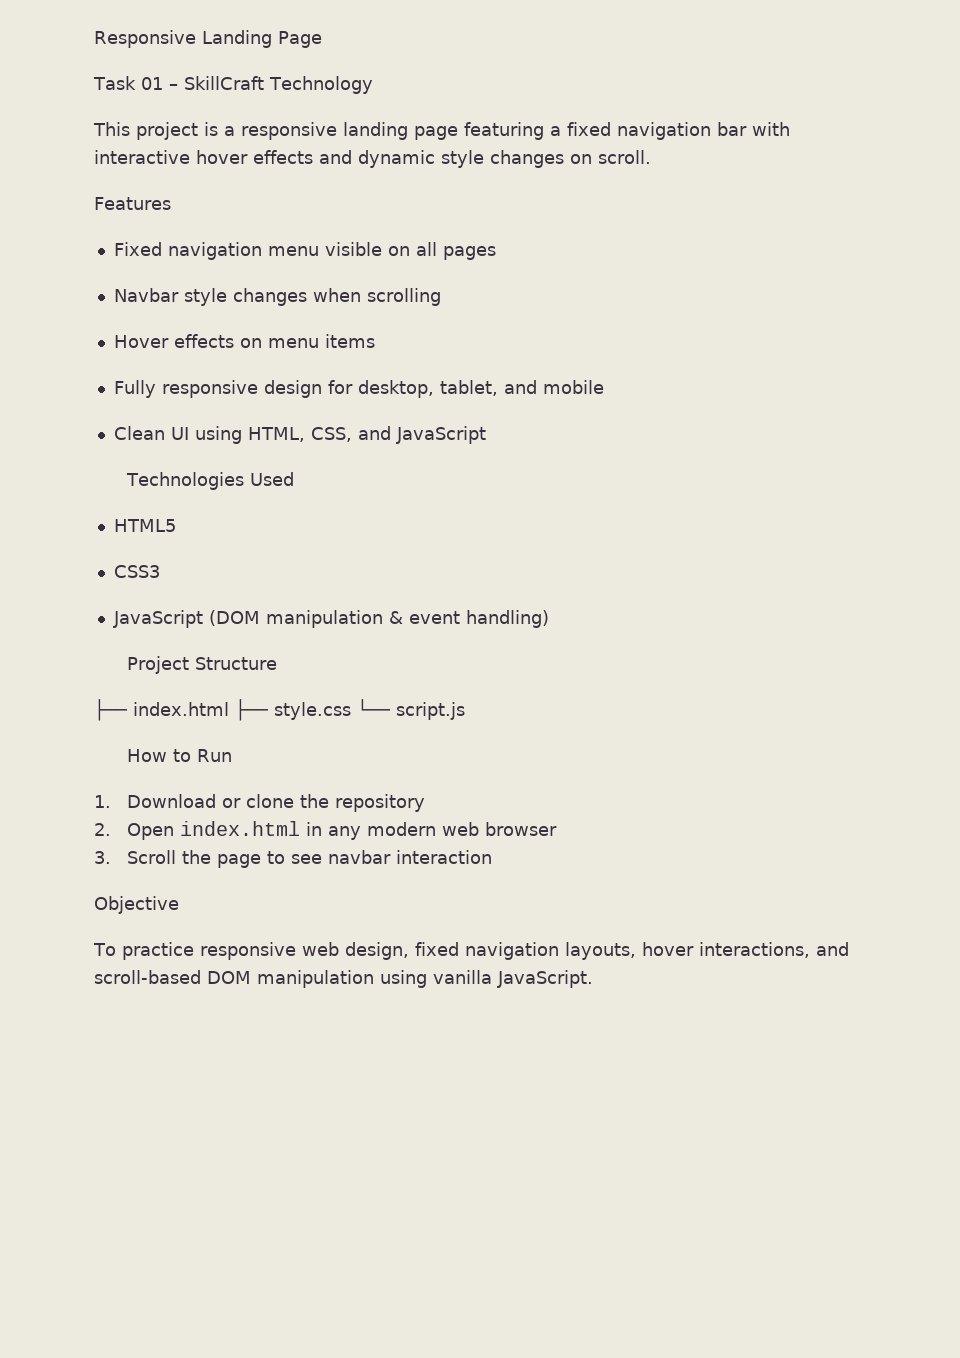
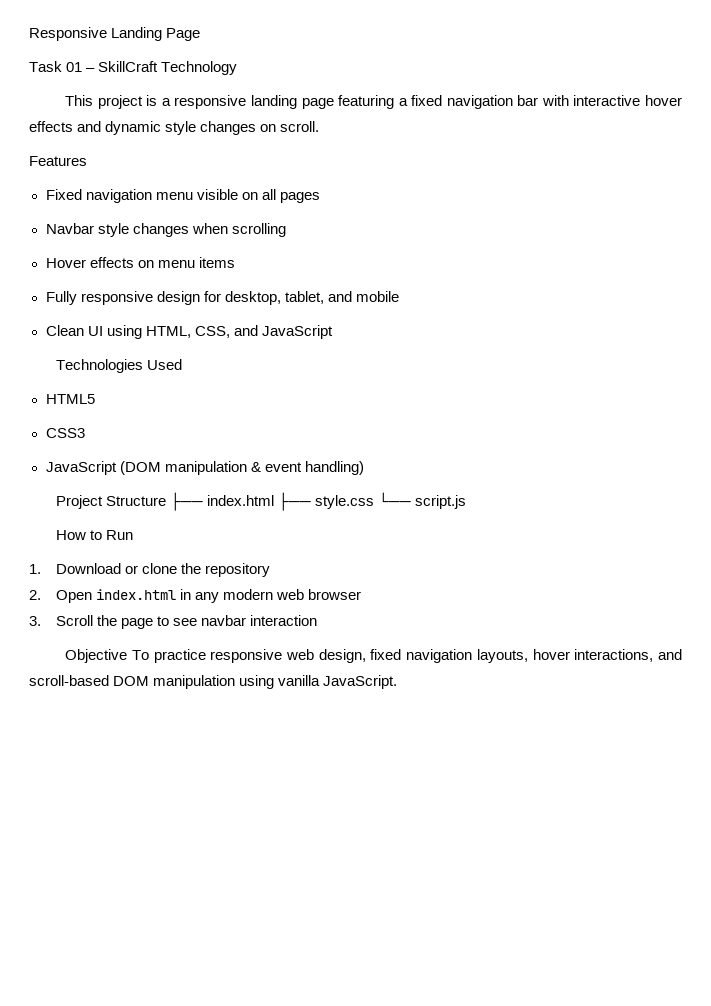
- Project Structure
- ├── index.html ├── style.css └── script.js
+ Project Structure ├── index.html ├── style.css └── script.js
- Objective
- To practice responsive web design, fixed navigation layouts, hover interactions, and scroll-based DOM manipulation using vanilla JavaScript.
+ Objective To practice responsive web design, fixed navigation layouts, hover interactions, and scroll-based DOM manipulation using vanilla JavaScript.

